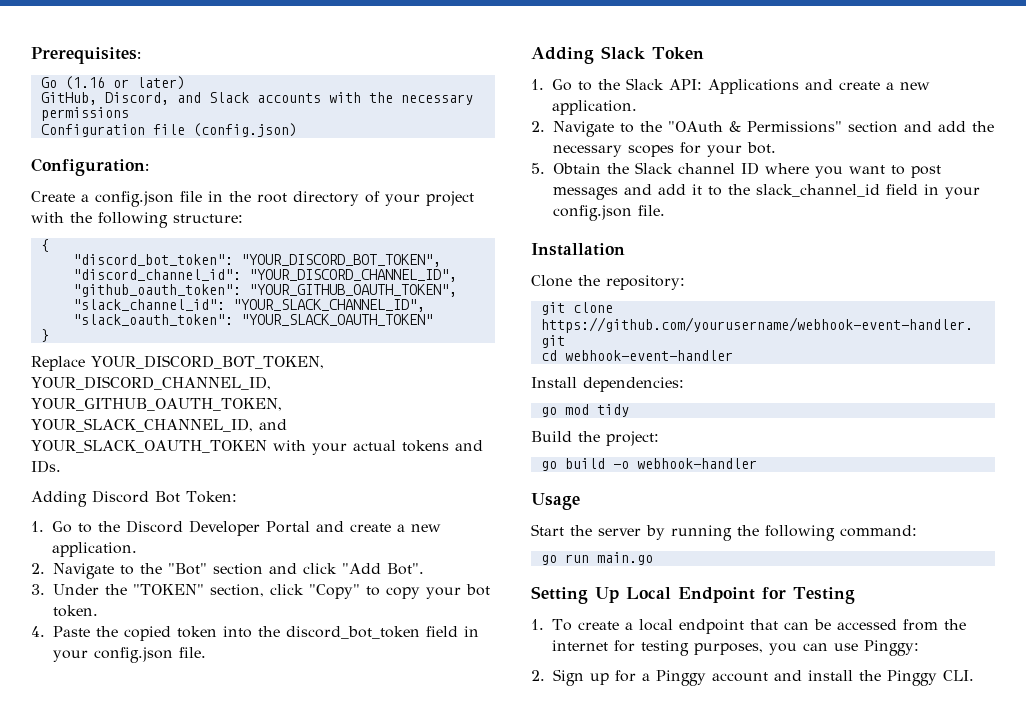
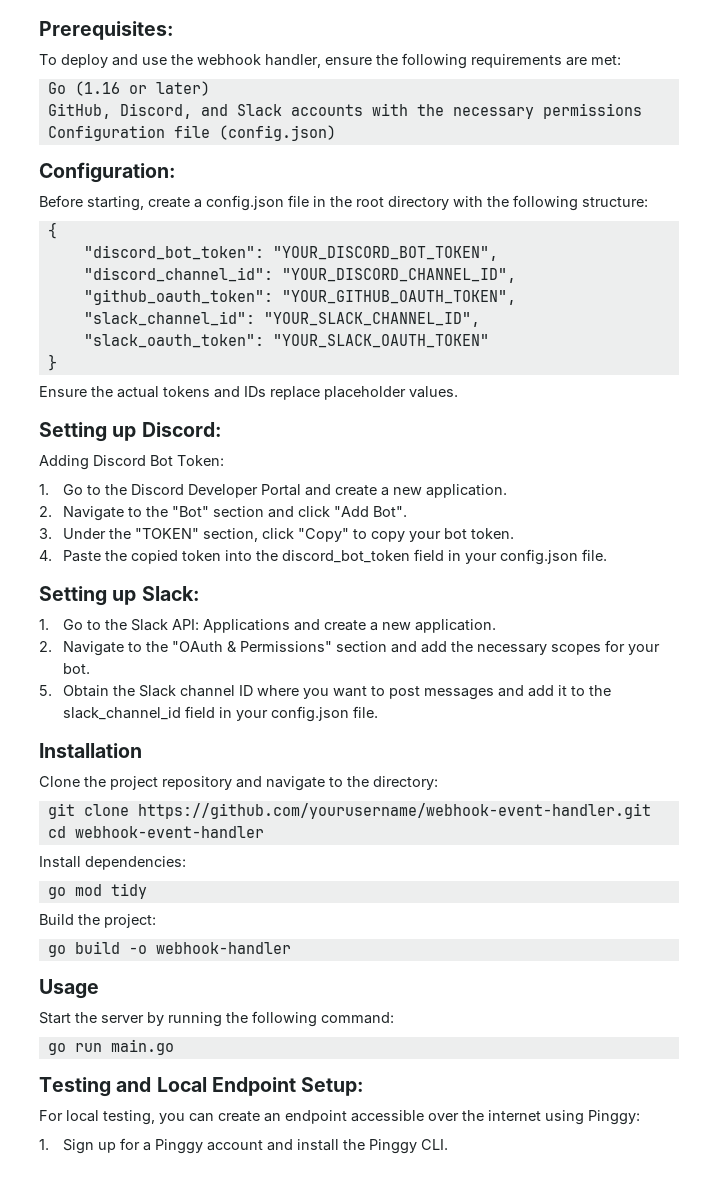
+ To deploy and use the webhook handler, ensure the following requirements are met:
- Create a config.json file in the root directory of your project with the following structure:
+ Before starting, create a config.json file in the root directory with the following structure:
- Replace YOUR_DISCORD_BOT_TOKEN, YOUR_DISCORD_CHANNEL_ID, YOUR_GITHUB_OAUTH_TOKEN, YOUR_SLACK_CHANNEL_ID, and YOUR_SLACK_OAUTH_TOKEN with your actual tokens and IDs.
+ Ensure the actual tokens and IDs replace placeholder values.
+ Setting up Discord:
- Adding Slack Token
+ Setting up Slack:
- Clone the repository:
+ Clone the project repository and navigate to the directory:
- Setting Up Local Endpoint for Testing
- 1. To create a local endpoint that can be accessed from the internet for testing purposes, you can use Pinggy:
+ Testing and Local Endpoint Setup:
+ For local testing, you can create an endpoint accessible over the internet using Pinggy:
- 2. Sign up for a Pinggy account and install the Pinggy CLI.
+ 1. Sign up for a Pinggy account and install the Pinggy CLI.

